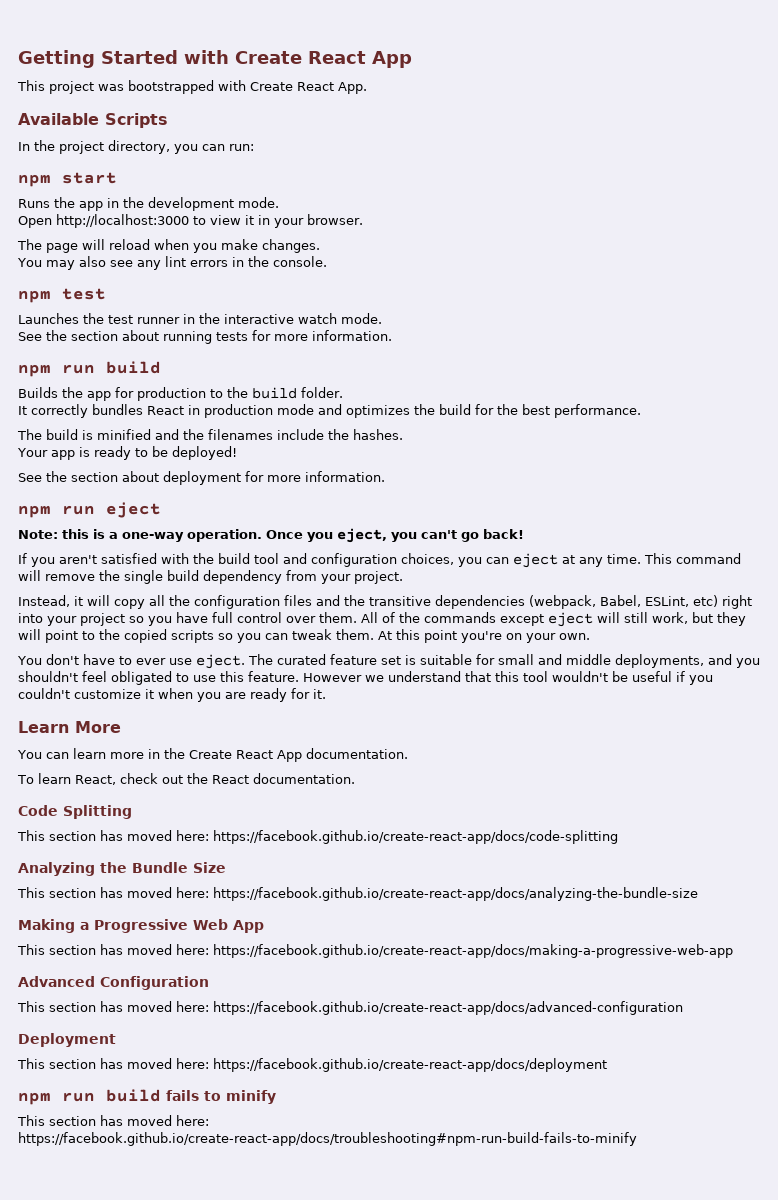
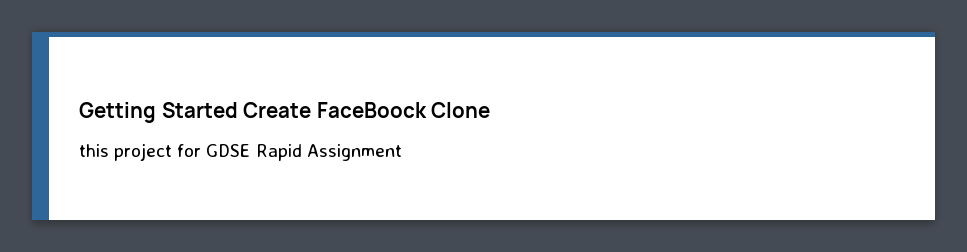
- Getting Started with Create React App
- This project was bootstrapped with Create React App.
- Available Scripts
- In the project directory, you can run:
- npm start
- Runs the app in the development mode.
- Open http://localhost:3000 to view it in your browser.
- The page will reload when you make changes.
- You may also see any lint errors in the console.
- npm test
- Launches the test runner in the interactive watch mode.
- See the section about running tests for more information.
- npm run build
- Builds the app for production to the build folder.
- It correctly bundles React in production mode and optimizes the build for the best performance.
- The build is minified and the filenames include the hashes.
- Your app is ready to be deployed!
- See the section about deployment for more information.
- npm run eject
- Note: this is a one-way operation. Once you eject, you can't go back!
- If you aren't satisfied with the build tool and configuration choices, you can eject at any time. This command will remove the single build dependency from your project.
- Instead, it will copy all the configuration files and the transitive dependencies (webpack, Babel, ESLint, etc) right into your project so you have full control over them. All of the commands except eject will still work, but they will point to the copied scripts so you can tweak them. At this point you're on your own.
- You don't have to ever use eject. The curated feature set is suitable for small and middle deployments, and you shouldn't feel obligated to use this feature. However we understand that this tool wouldn't be useful if you couldn't customize it when you are ready for it.
- Learn More
- You can learn more in the Create React App documentation.
- To learn React, check out the React documentation.
- Code Splitting
- This section has moved here: https://facebook.github.io/create-react-app/docs/code-splitting
- Analyzing the Bundle Size
- This section has moved here: https://facebook.github.io/create-react-app/docs/analyzing-the-bundle-size
- Making a Progressive Web App
- This section has moved here: https://facebook.github.io/create-react-app/docs/making-a-progressive-web-app
- Advanced Configuration
- This section has moved here: https://facebook.github.io/create-react-app/docs/advanced-configuration
- Deployment
- This section has moved here: https://facebook.github.io/create-react-app/docs/deployment
- npm run build fails to minify
- This section has moved here: https://facebook.github.io/create-react-app/docs/troubleshooting#npm-run-build-fails-to-minify
+ Getting Started Create FaceBoock Clone
+ this project for GDSE Rapid Assignment

